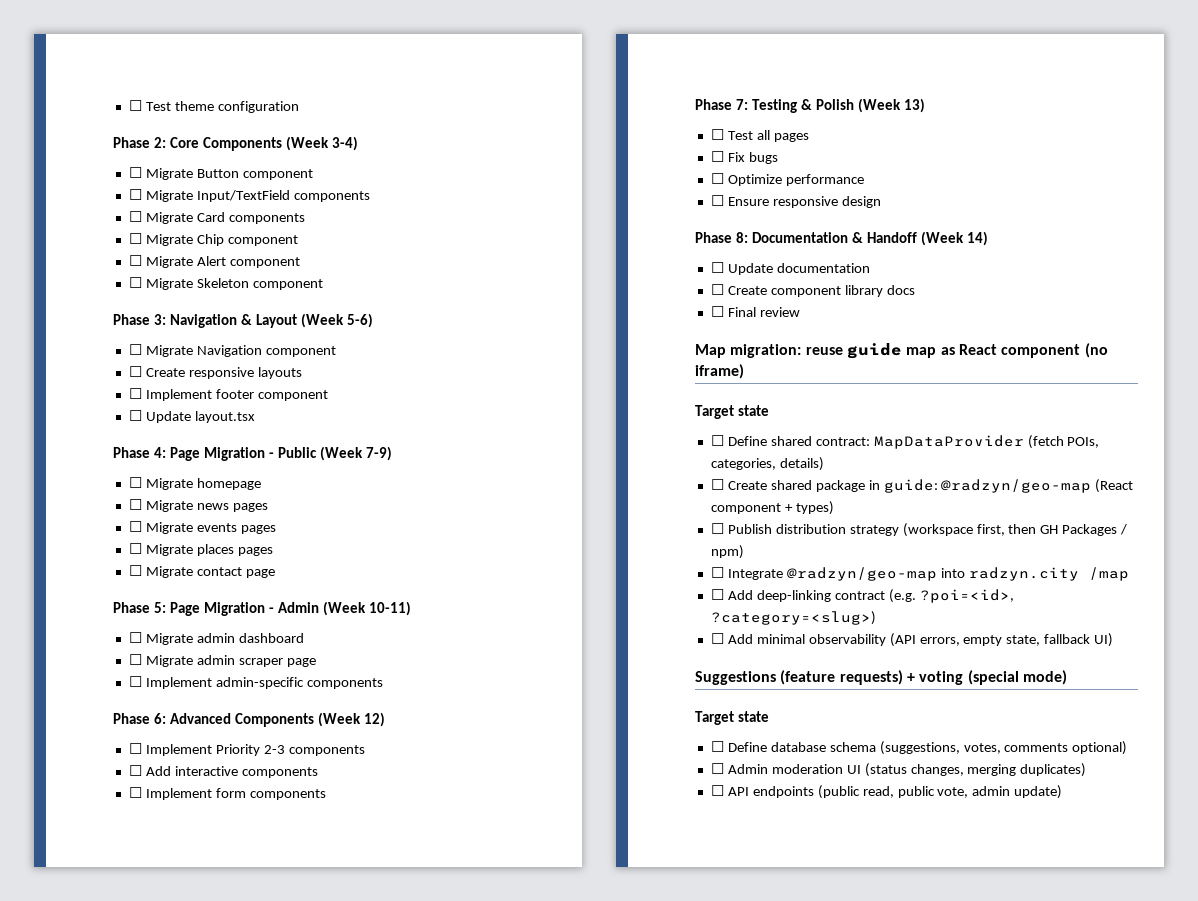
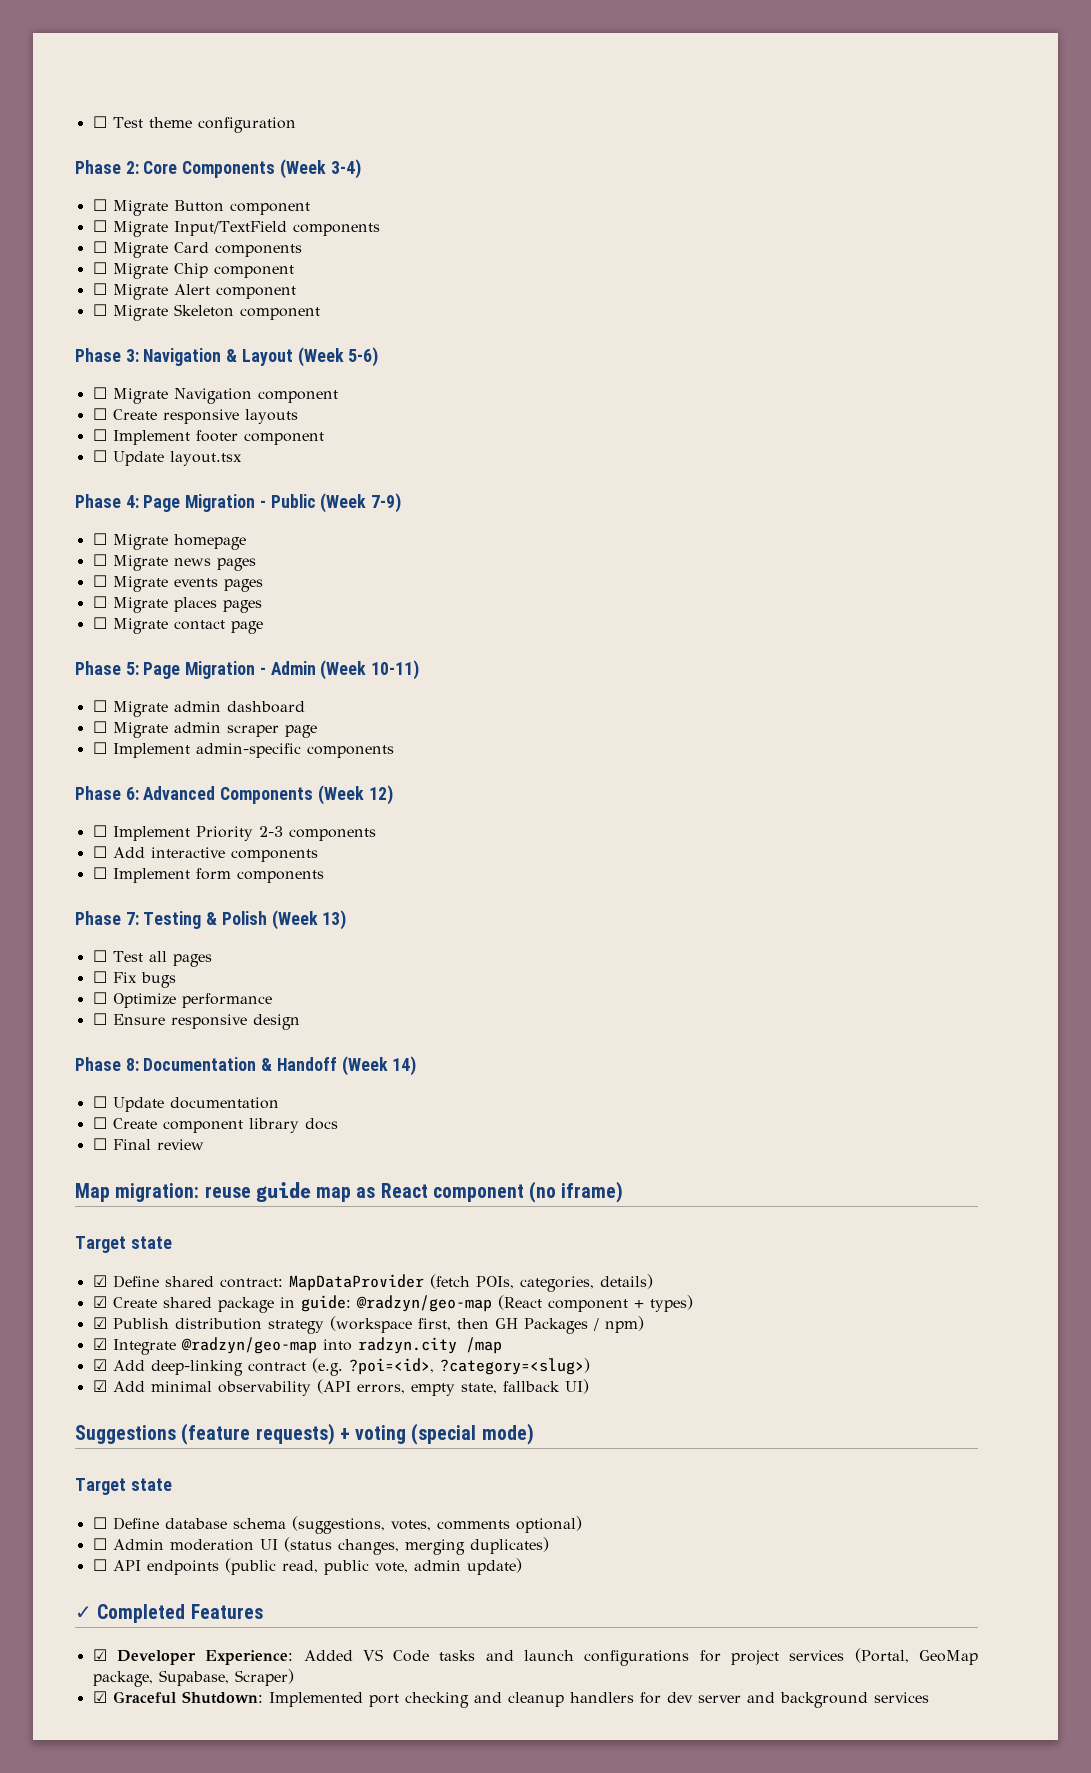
- ☐ Define shared contract: MapDataProvider (fetch POIs, categories, details)
+ ☑ Define shared contract: MapDataProvider (fetch POIs, categories, details)
- ☐ Create shared package in guide: @radzyn/geo-map (React component + types)
+ ☑ Create shared package in guide: @radzyn/geo-map (React component + types)
- ☐ Publish distribution strategy (workspace first, then GH Packages / npm)
+ ☑ Publish distribution strategy (workspace first, then GH Packages / npm)
- ☐ Integrate @radzyn/geo-map into radzyn.city /map
+ ☑ Integrate @radzyn/geo-map into radzyn.city /map
- ☐ Add deep-linking contract (e.g. ?poi=<id>, ?category=<slug>)
+ ☑ Add deep-linking contract (e.g. ?poi=<id>, ?category=<slug>)
- ☐ Add minimal observability (API errors, empty state, fallback UI)
+ ☑ Add minimal observability (API errors, empty state, fallback UI)
+ ✓ Completed Features
+ ☑ Developer Experience: Added VS Code tasks and launch configurations for project services (Portal, GeoMap package, Supabase, Scraper)
+ ☑ Graceful Shutdown: Implemented port checking and cleanup handlers for dev server and background services

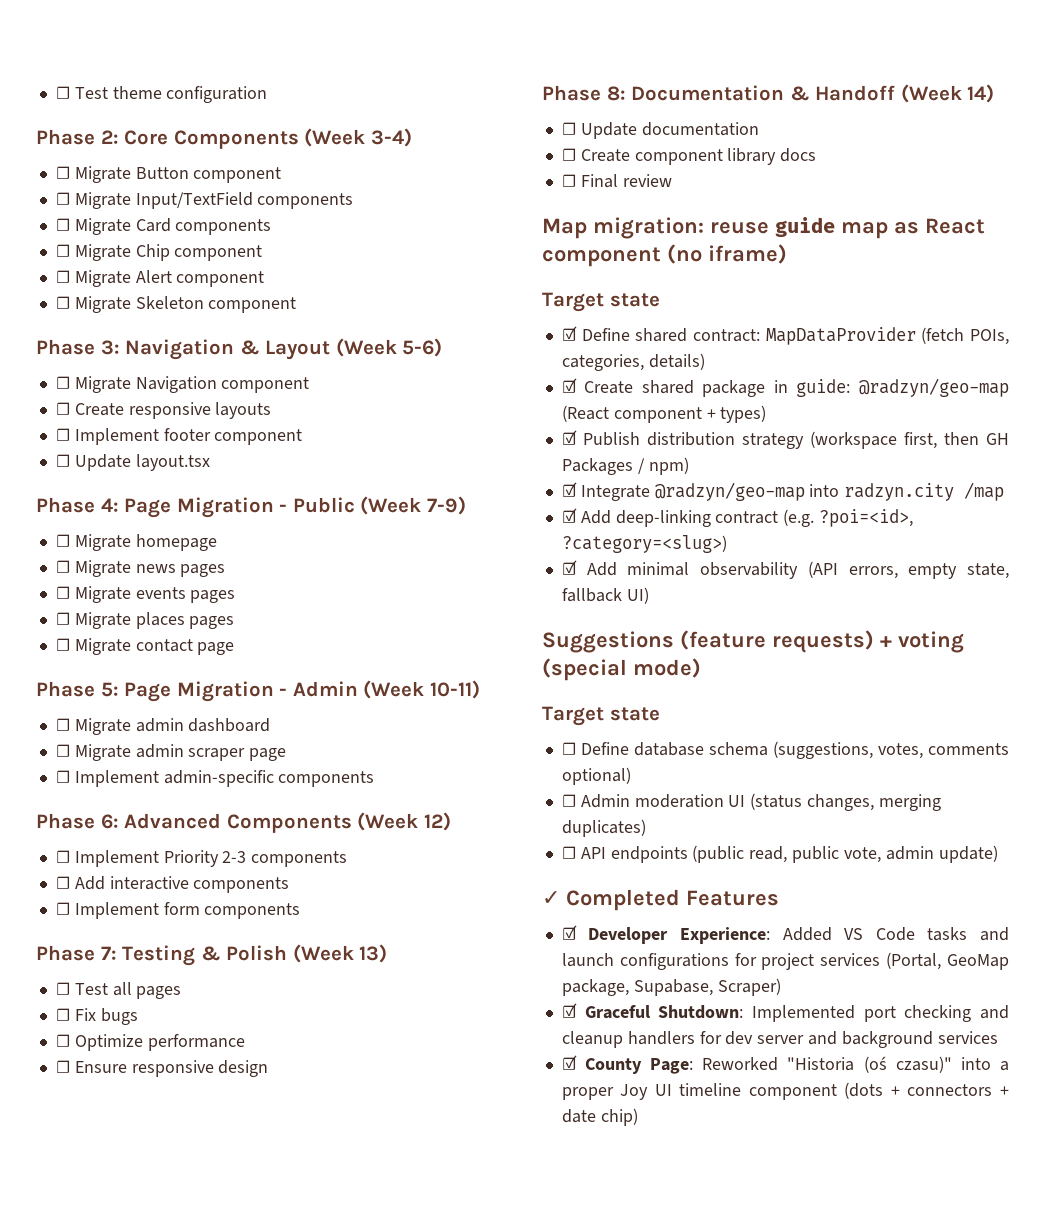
+ ☑ County Page: Reworked "Historia (oś czasu)" into a proper Joy UI timeline component (dots + connectors + date chip)

